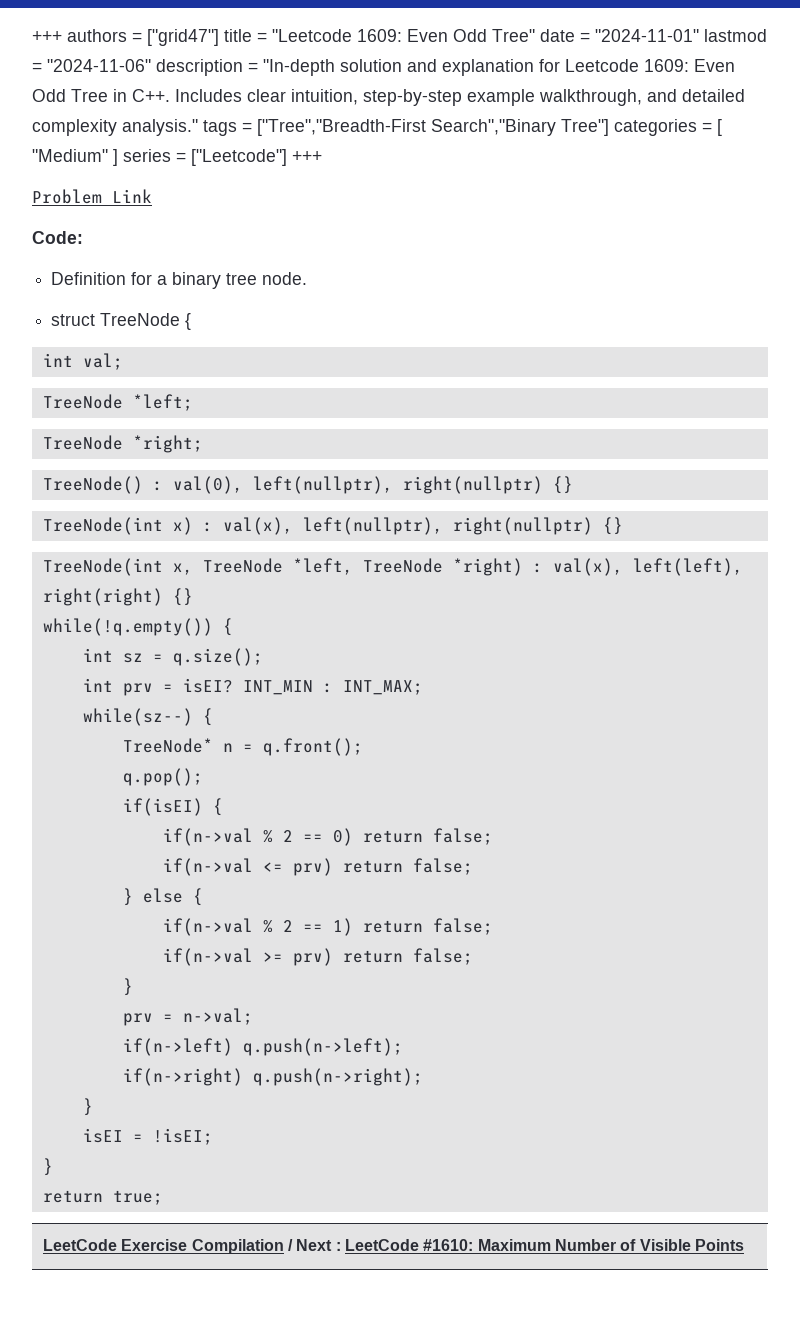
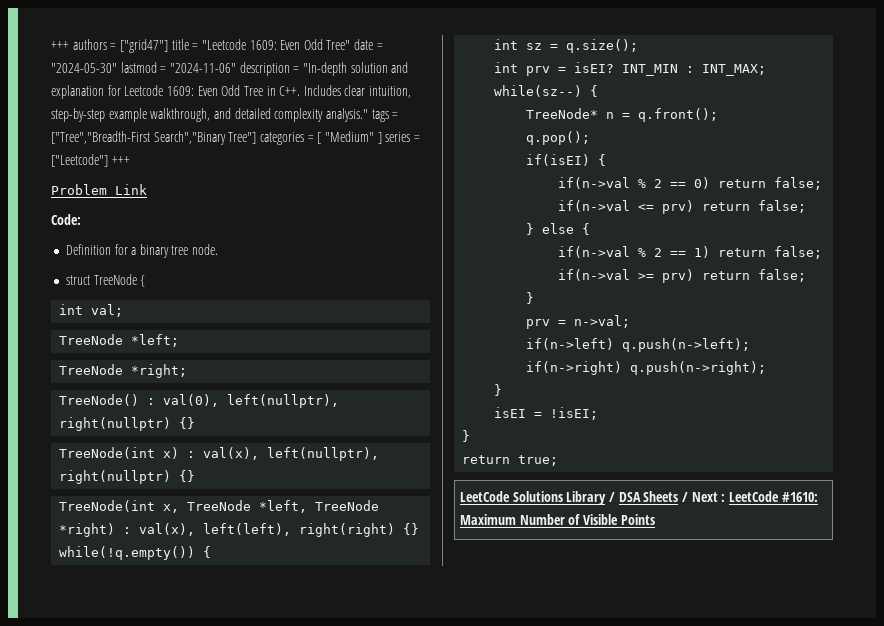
- +++ authors = ["grid47"] title = "Leetcode 1609: Even Odd Tree" date = "2024-11-01" lastmod = "2024-11-06" description = "In-depth solution and explanation for Leetcode 1609: Even Odd Tree in C++. Includes clear intuition, step-by-step example walkthrough, and detailed complexity analysis." tags = ["Tree","Breadth-First Search","Binary Tree"] categories = [ "Medium" ] series = ["Leetcode"] +++
+ +++ authors = ["grid47"] title = "Leetcode 1609: Even Odd Tree" date = "2024-05-30" lastmod = "2024-11-06" description = "In-depth solution and explanation for Leetcode 1609: Even Odd Tree in C++. Includes clear intuition, step-by-step example walkthrough, and detailed complexity analysis." tags = ["Tree","Breadth-First Search","Binary Tree"] categories = [ "Medium" ] series = ["Leetcode"] +++
- LeetCode Exercise Compilation / Next : LeetCode #1610: Maximum Number of Visible Points
+ LeetCode Solutions Library / DSA Sheets / Next : LeetCode #1610: Maximum Number of Visible Points

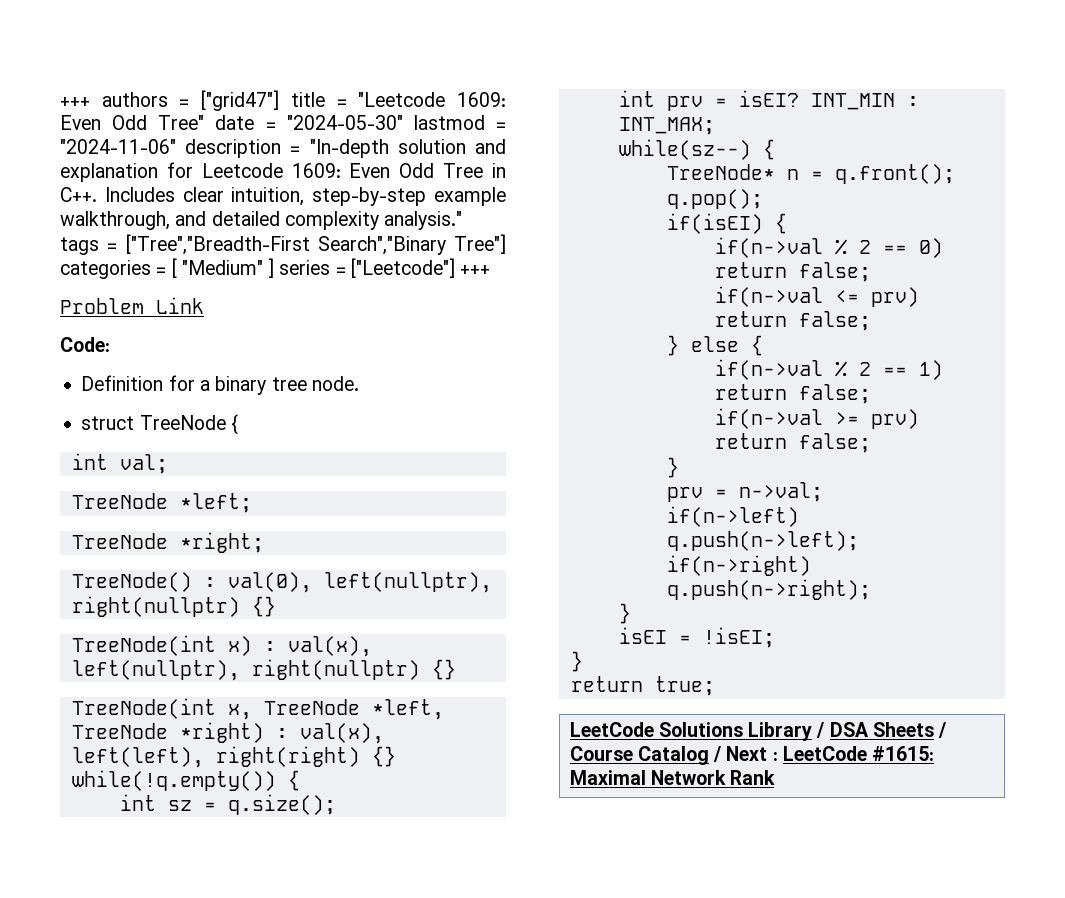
- LeetCode Solutions Library / DSA Sheets / Next : LeetCode #1610: Maximum Number of Visible Points
+ LeetCode Solutions Library / DSA Sheets / Course Catalog / Next : LeetCode #1615: Maximal Network Rank

